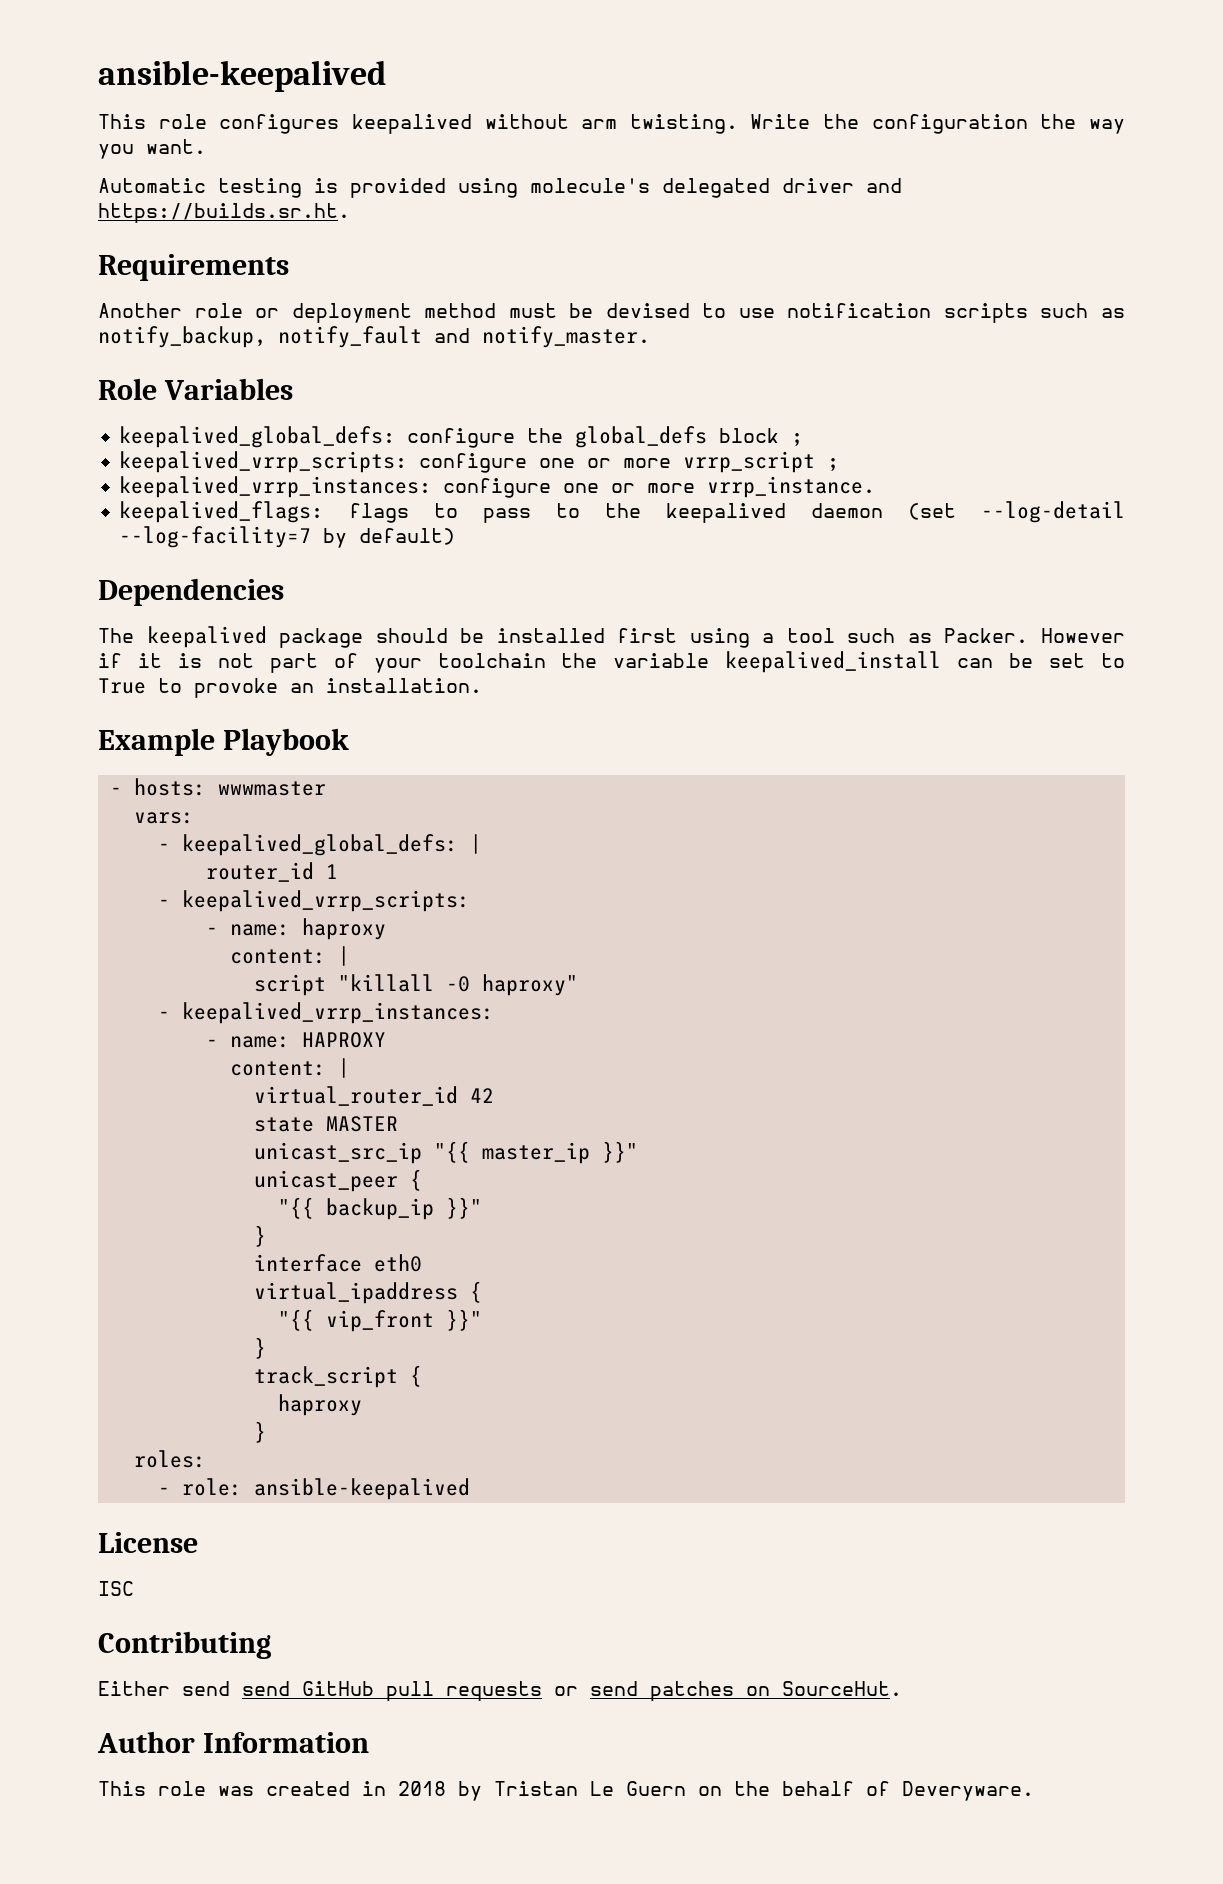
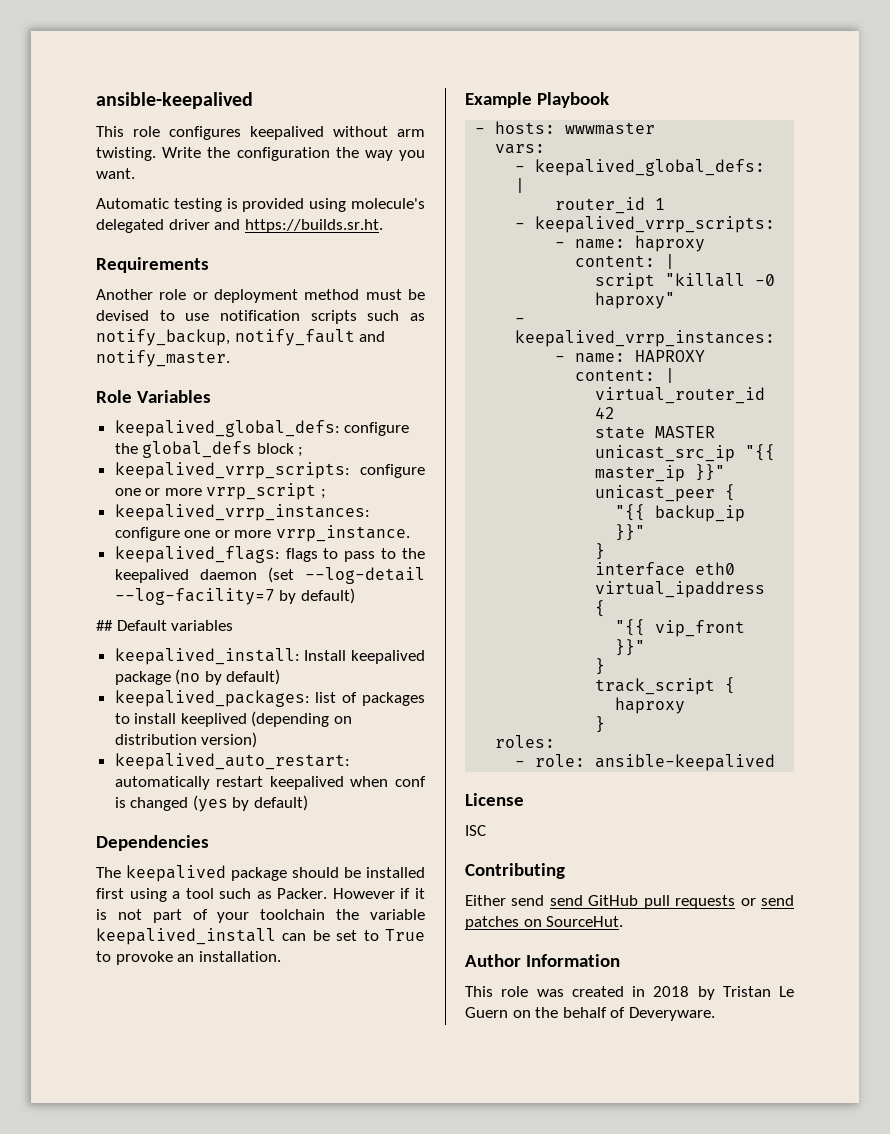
+ ## Default variables
+ keepalived_install: Install keepalived package (no by default)
+ keepalived_packages: list of packages to install keeplived (depending on distribution version)
+ keepalived_auto_restart: automatically restart keepalived when conf is changed (yes by default)

